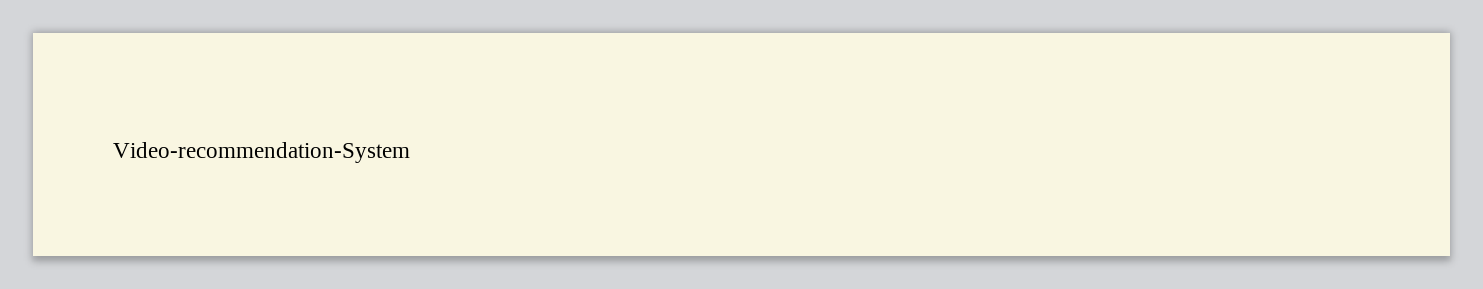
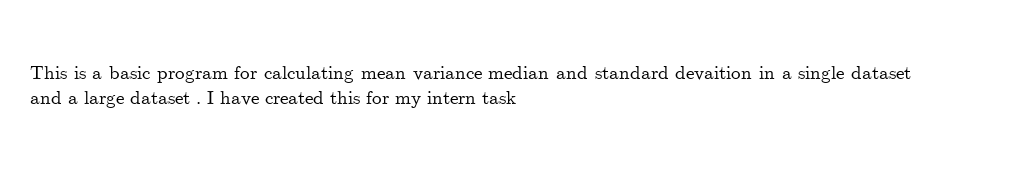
- Video-recommendation-System
+ This is a basic program for calculating mean variance median and standard devaition in a single dataset and a large dataset . I have created this for my intern task

